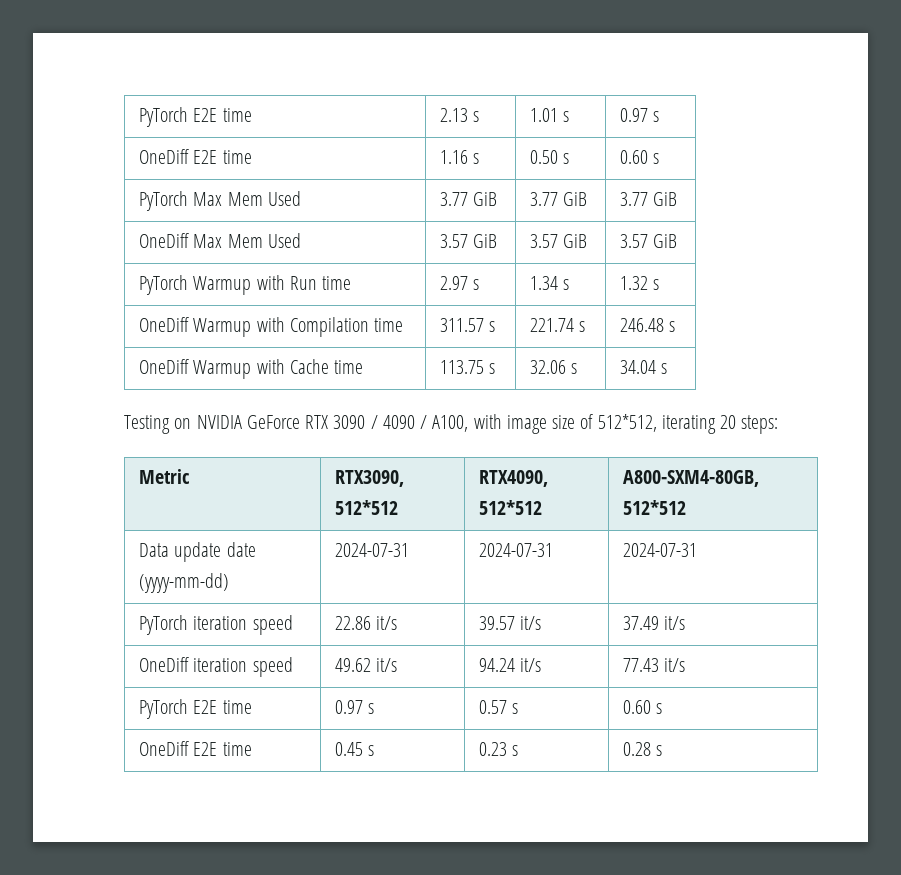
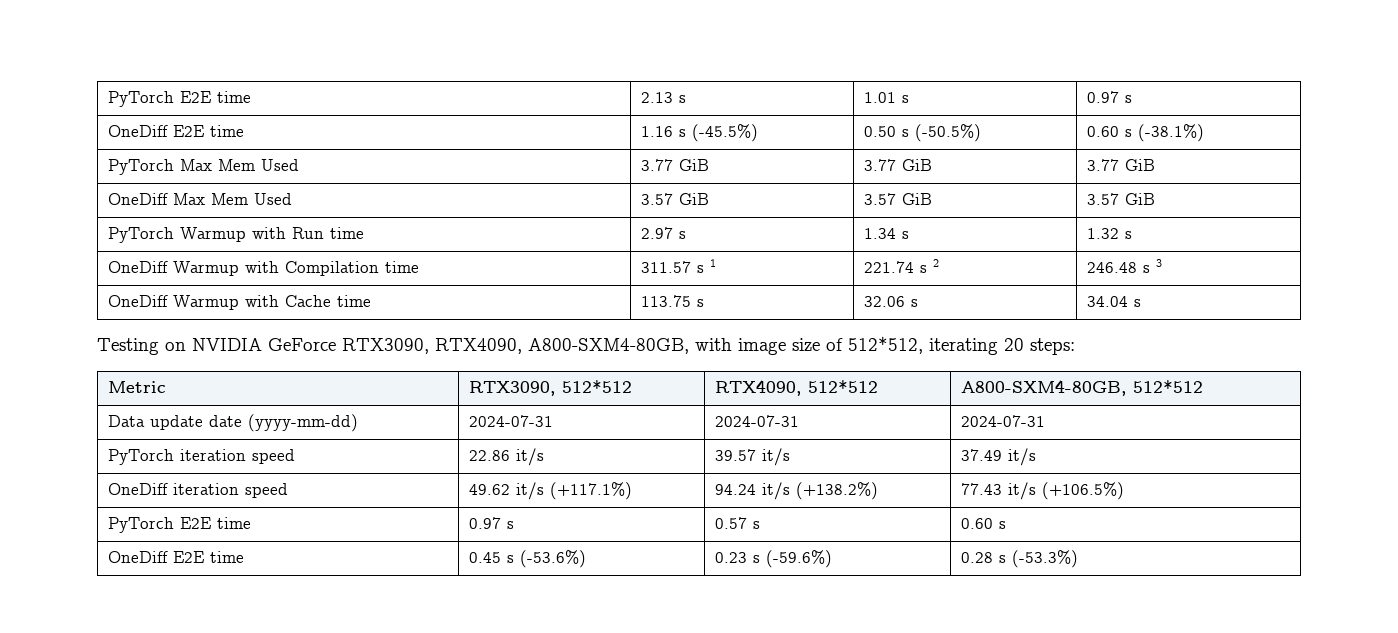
- OneDiff E2E time | 1.16 s | 0.50 s | 0.60 s
+ OneDiff E2E time | 1.16 s (-45.5%) | 0.50 s (-50.5%) | 0.60 s (-38.1%)
- OneDiff Warmup with Compilation time | 311.57 s | 221.74 s | 246.48 s
+ OneDiff Warmup with Compilation time | 311.57 s 1 | 221.74 s 2 | 246.48 s 3
- Testing on NVIDIA GeForce RTX 3090 / 4090 / A100, with image size of 512*512, iterating 20 steps:
+ Testing on NVIDIA GeForce RTX3090, RTX4090, A800-SXM4-80GB, with image size of 512*512, iterating 20 steps:
- OneDiff iteration speed | 49.62 it/s | 94.24 it/s | 77.43 it/s
+ OneDiff iteration speed | 49.62 it/s (+117.1%) | 94.24 it/s (+138.2%) | 77.43 it/s (+106.5%)
- OneDiff E2E time | 0.45 s | 0.23 s | 0.28 s
+ OneDiff E2E time | 0.45 s (-53.6%) | 0.23 s (-59.6%) | 0.28 s (-53.3%)

